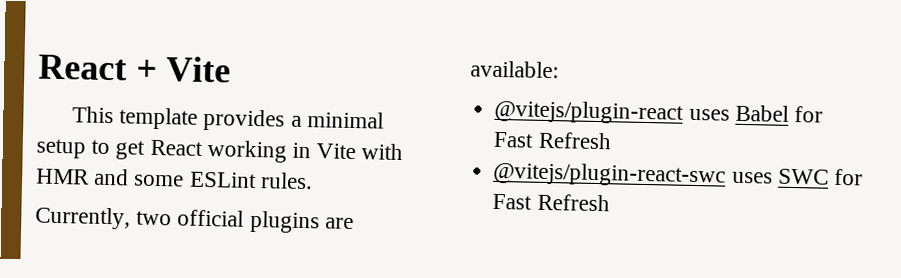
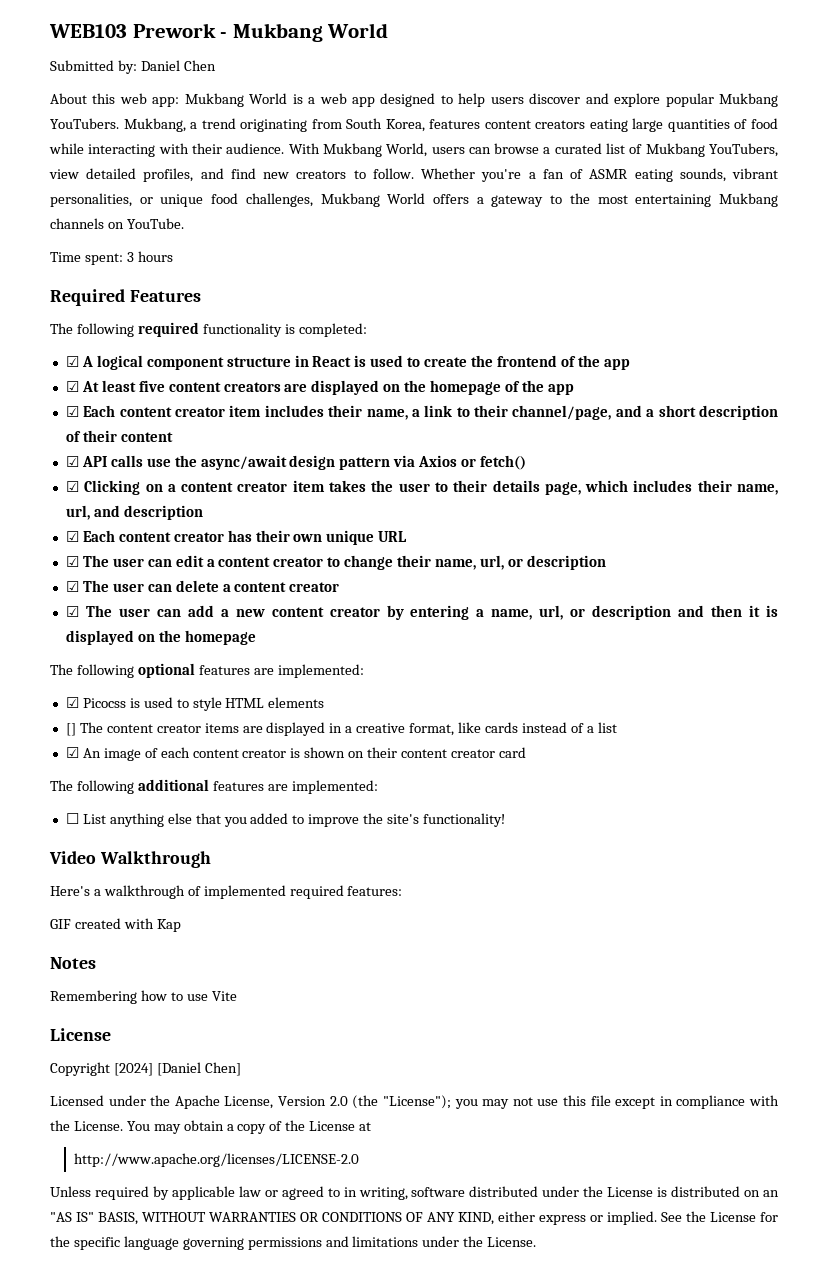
- React + Vite
- This template provides a minimal setup to get React working in Vite with HMR and some ESLint rules.
- Currently, two official plugins are available:
- @vitejs/plugin-react uses Babel for Fast Refresh
- @vitejs/plugin-react-swc uses SWC for Fast Refresh
+ WEB103 Prework - Mukbang World
+ Submitted by: Daniel Chen
+ About this web app: Mukbang World is a web app designed to help users discover and explore popular Mukbang YouTubers. Mukbang, a trend originating from South Korea, features content creators eating large quantities of food while interacting with their audience. With Mukbang World, users can browse a curated list of Mukbang YouTubers, view detailed profiles, and find new creators to follow. Whether you're a fan of ASMR eating sounds, vibrant personalities, or unique food challenges, Mukbang World offers a gateway to the most entertaining Mukbang channels on YouTube.
+ Time spent: 3 hours
+ Required Features
+ The following required functionality is completed:
+ ☑ A logical component structure in React is used to create the frontend of the app
+ ☑ At least five content creators are displayed on the homepage of the app
+ ☑ Each content creator item includes their name, a link to their channel/page, and a short description of their content
+ ☑ API calls use the async/await design pattern via Axios or fetch()
+ ☑ Clicking on a content creator item takes the user to their details page, which includes their name, url, and description
+ ☑ Each content creator has their own unique URL
+ ☑ The user can edit a content creator to change their name, url, or description
+ ☑ The user can delete a content creator
+ ☑ The user can add a new content creator by entering a name, url, or description and then it is displayed on the homepage
+ The following optional features are implemented:
+ ☑ Picocss is used to style HTML elements
+ [] The content creator items are displayed in a creative format, like cards instead of a list
+ ☑ An image of each content creator is shown on their content creator card
+ The following additional features are implemented:
+ ☐ List anything else that you added to improve the site's functionality!
+ Video Walkthrough
+ Here's a walkthrough of implemented required features:
+ GIF created with Kap
+ Notes
+ Remembering how to use Vite
+ License
+ Copyright [2024] [Daniel Chen]
+ Licensed under the Apache License, Version 2.0 (the "License"); you may not use this file except in compliance with the License. You may obtain a copy of the License at
+ http://www.apache.org/licenses/LICENSE-2.0
+ Unless required by applicable law or agreed to in writing, software distributed under the License is distributed on an "AS IS" BASIS, WITHOUT WARRANTIES OR CONDITIONS OF ANY KIND, either express or implied. See the License for the specific language governing permissions and limitations under the License.

